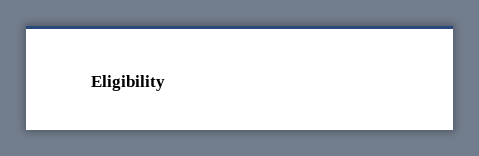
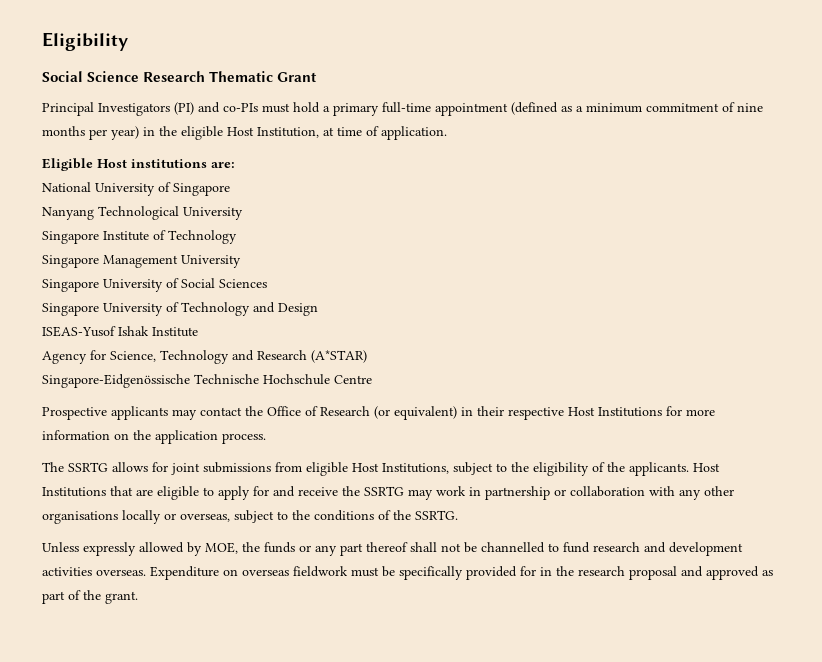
+ Social Science Research Thematic Grant
+ Principal Investigators (PI) and co-PIs must hold a primary full-time appointment (defined as a minimum commitment of nine months per year) in the eligible Host Institution, at time of application.
+ Eligible Host institutions are:
+ National University of Singapore
+ Nanyang Technological University
+ Singapore Institute of Technology
+ Singapore Management University
+ Singapore University of Social Sciences
+ Singapore University of Technology and Design
+ ISEAS-Yusof Ishak Institute
+ Agency for Science, Technology and Research (A*STAR)
+ Singapore-Eidgenössische Technische Hochschule Centre
+ Prospective applicants may contact the Office of Research (or equivalent) in their respective Host Institutions for more information on the application process.
+ The SSRTG allows for joint submissions from eligible Host Institutions, subject to the eligibility of the applicants. Host Institutions that are eligible to apply for and receive the SSRTG may work in partnership or collaboration with any other organisations locally or overseas, subject to the conditions of the SSRTG.
+ Unless expressly allowed by MOE, the funds or any part thereof shall not be channelled to fund research and development activities overseas. Expenditure on overseas fieldwork must be specifically provided for in the research proposal and approved as part of the grant.

